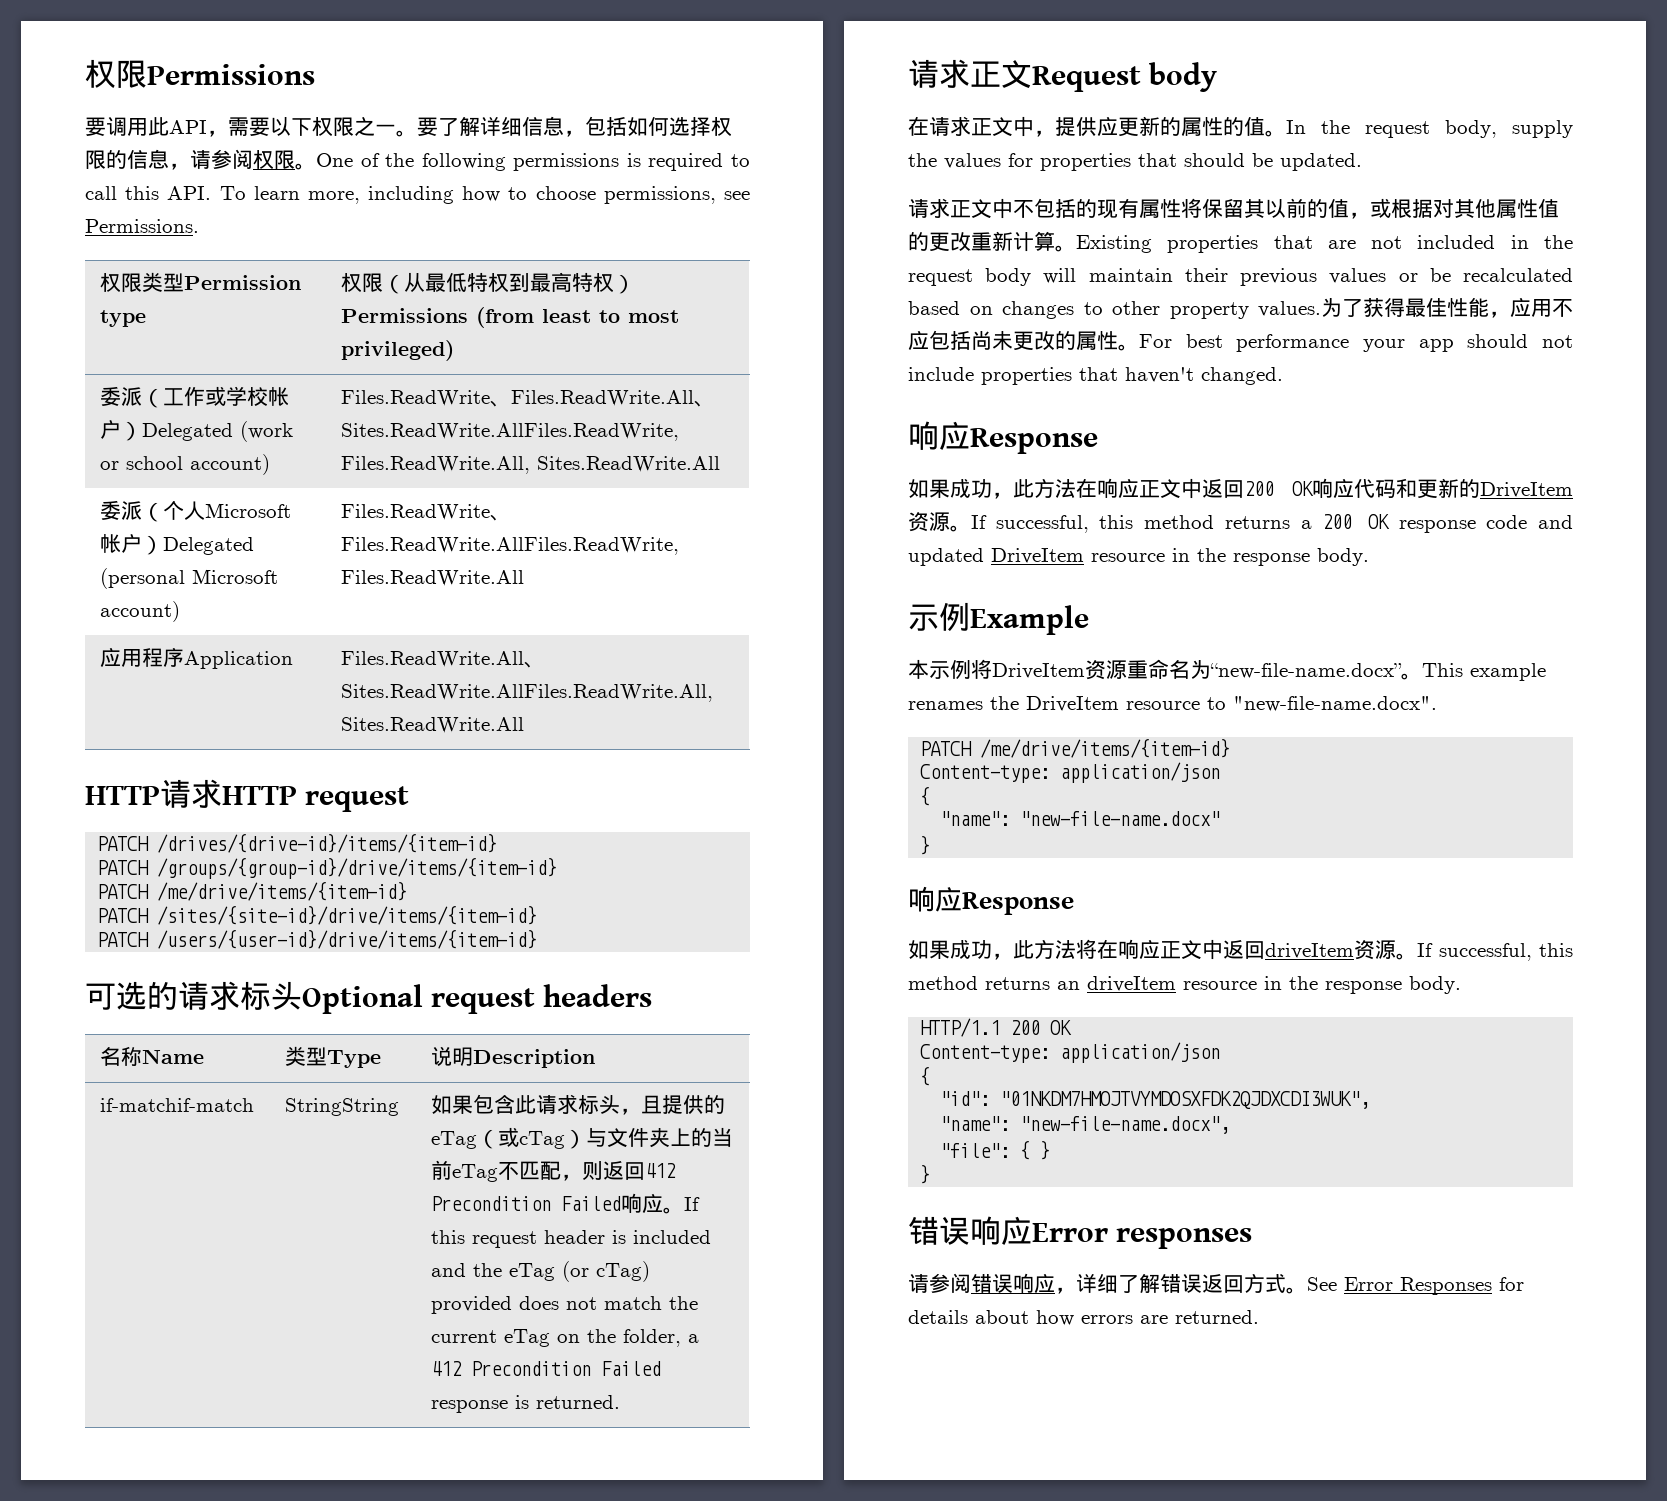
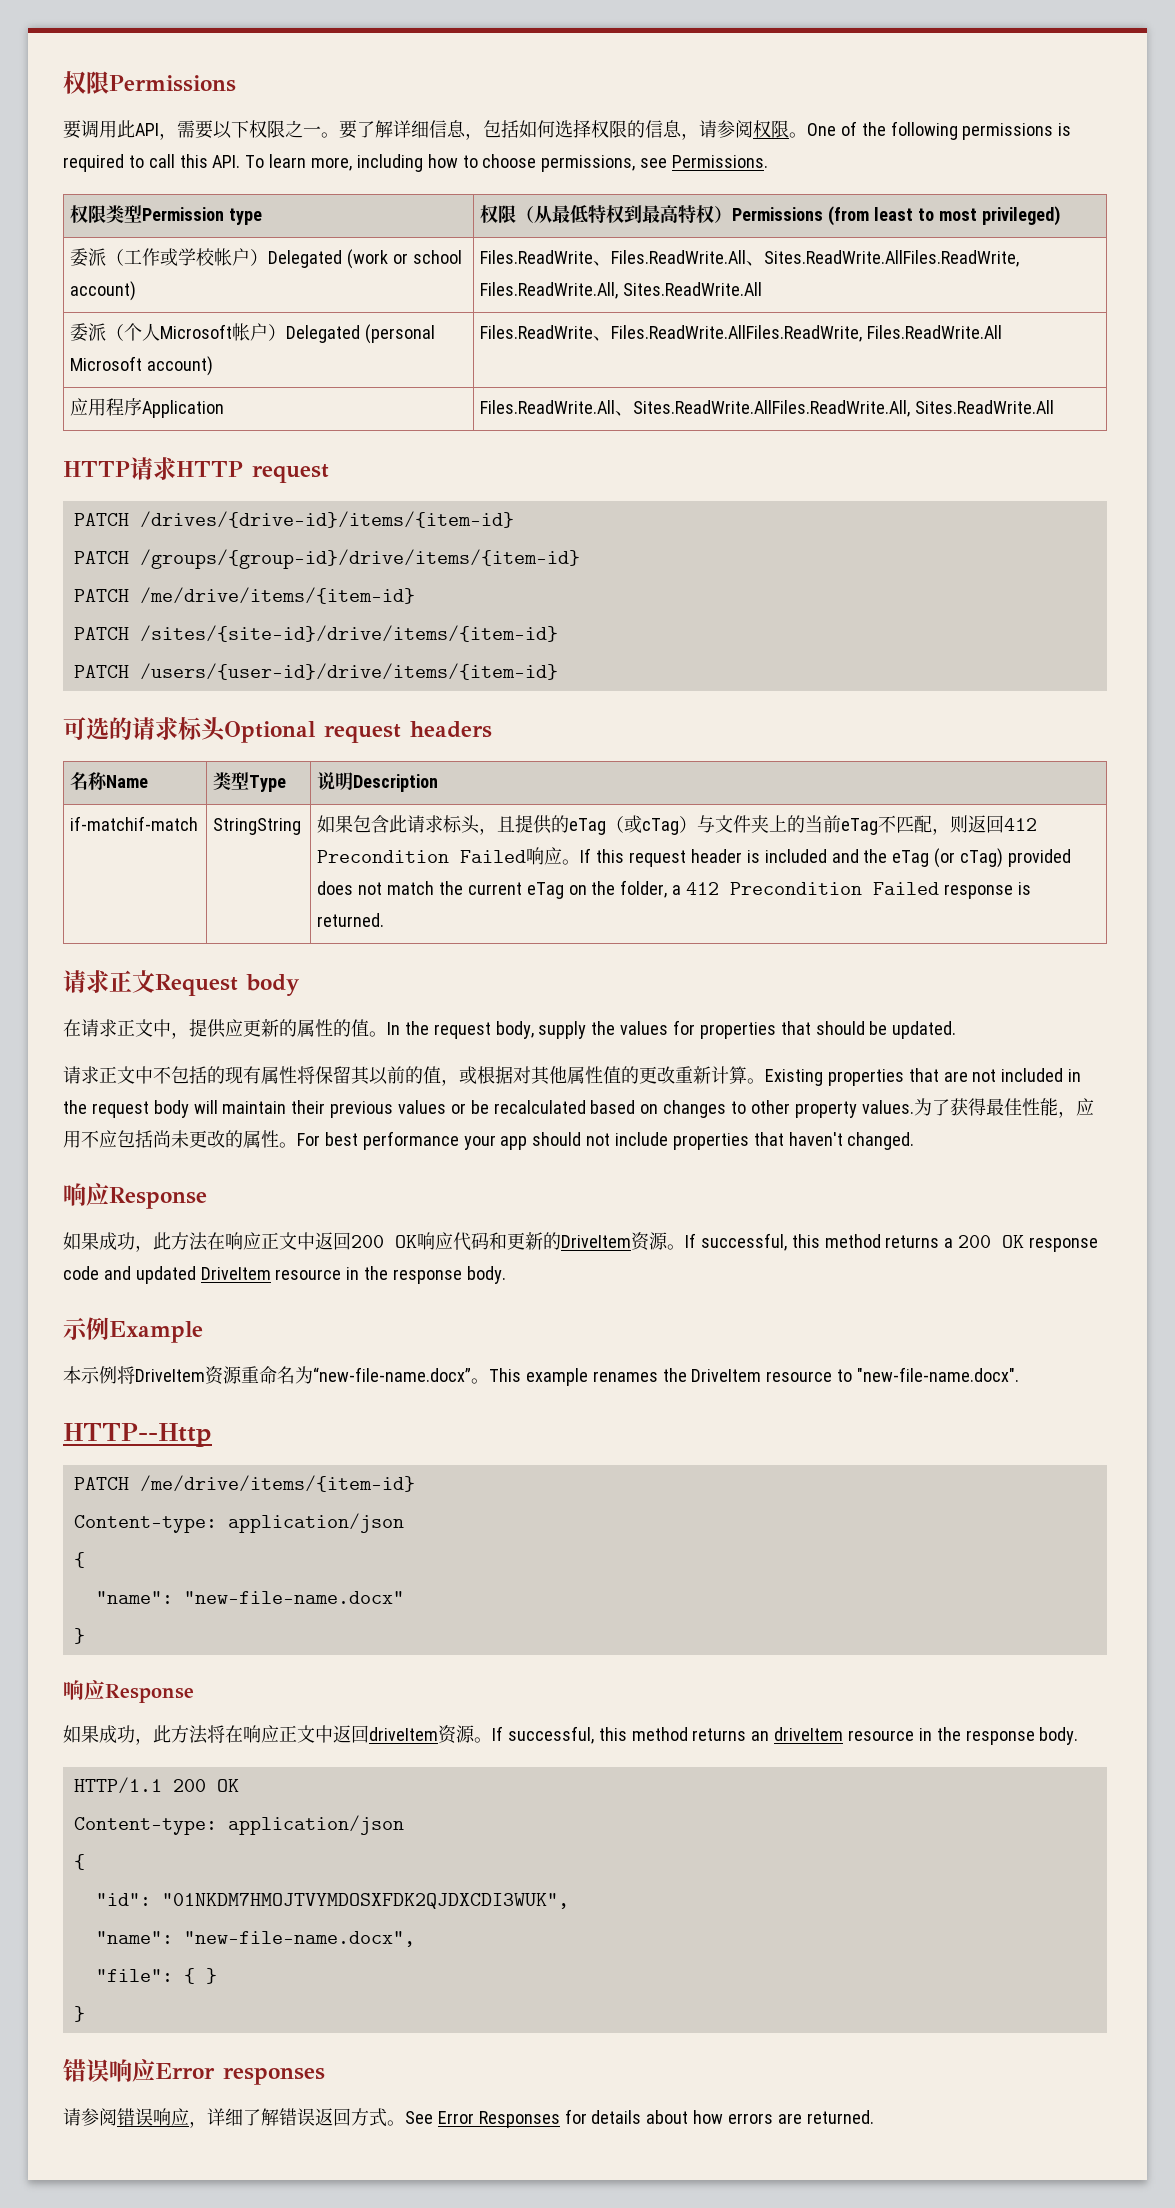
+ HTTP--Http

